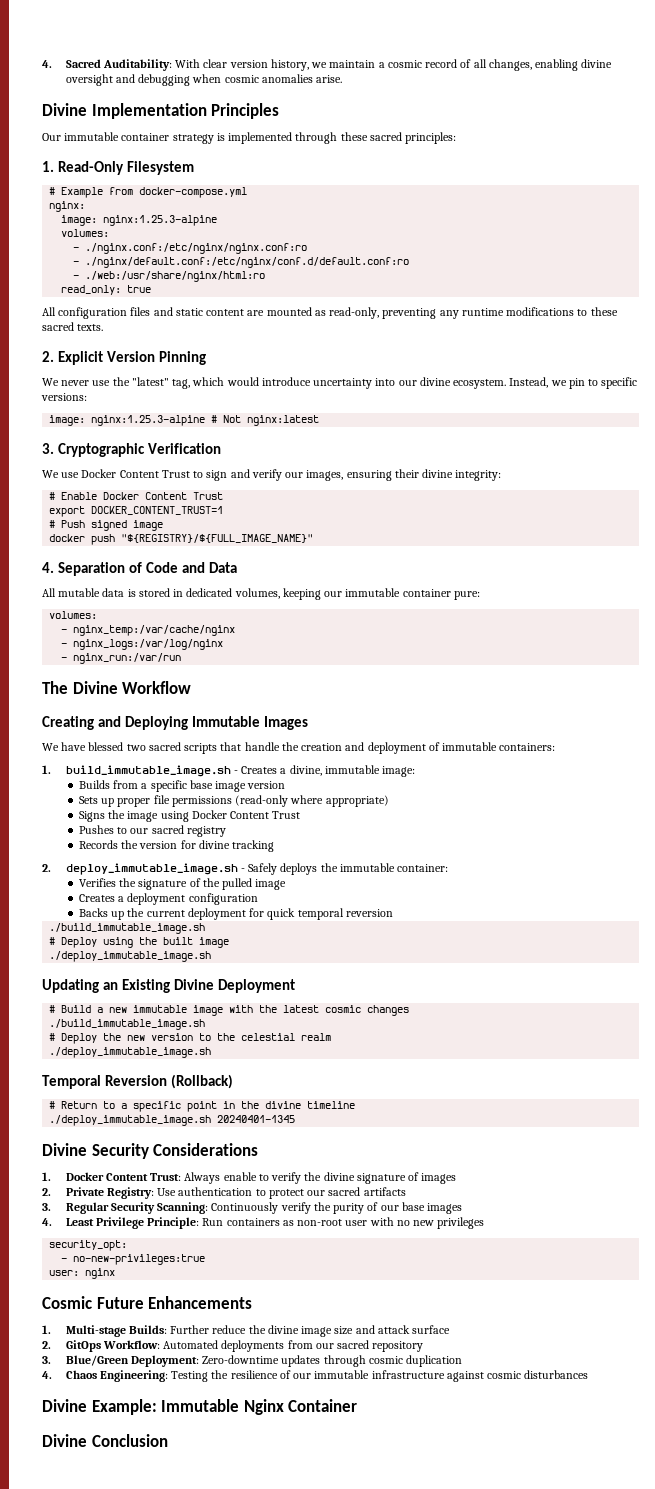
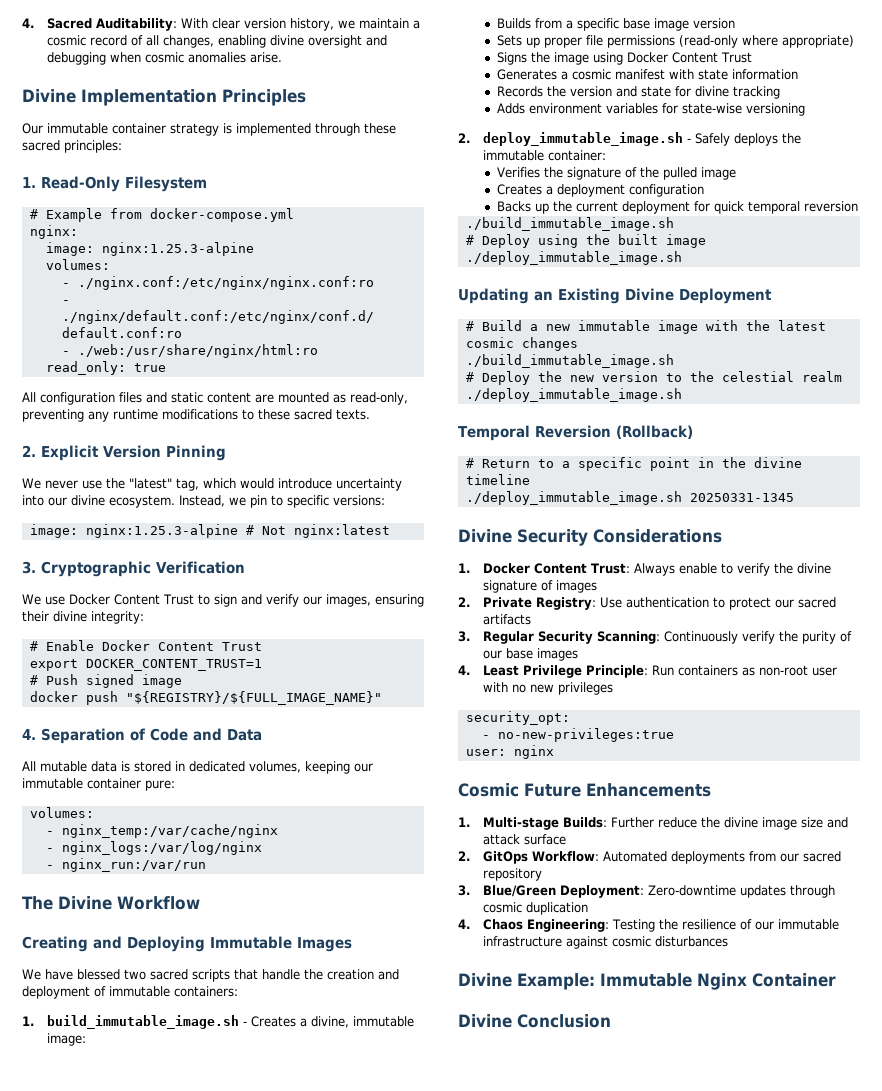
- Pushes to our sacred registry
+ Generates a cosmic manifest with state information
- Records the version for divine tracking
+ Records the version and state for divine tracking
+ Adds environment variables for state-wise versioning
- ./deploy_immutable_image.sh 20240401-1345
+ ./deploy_immutable_image.sh 20250331-1345

